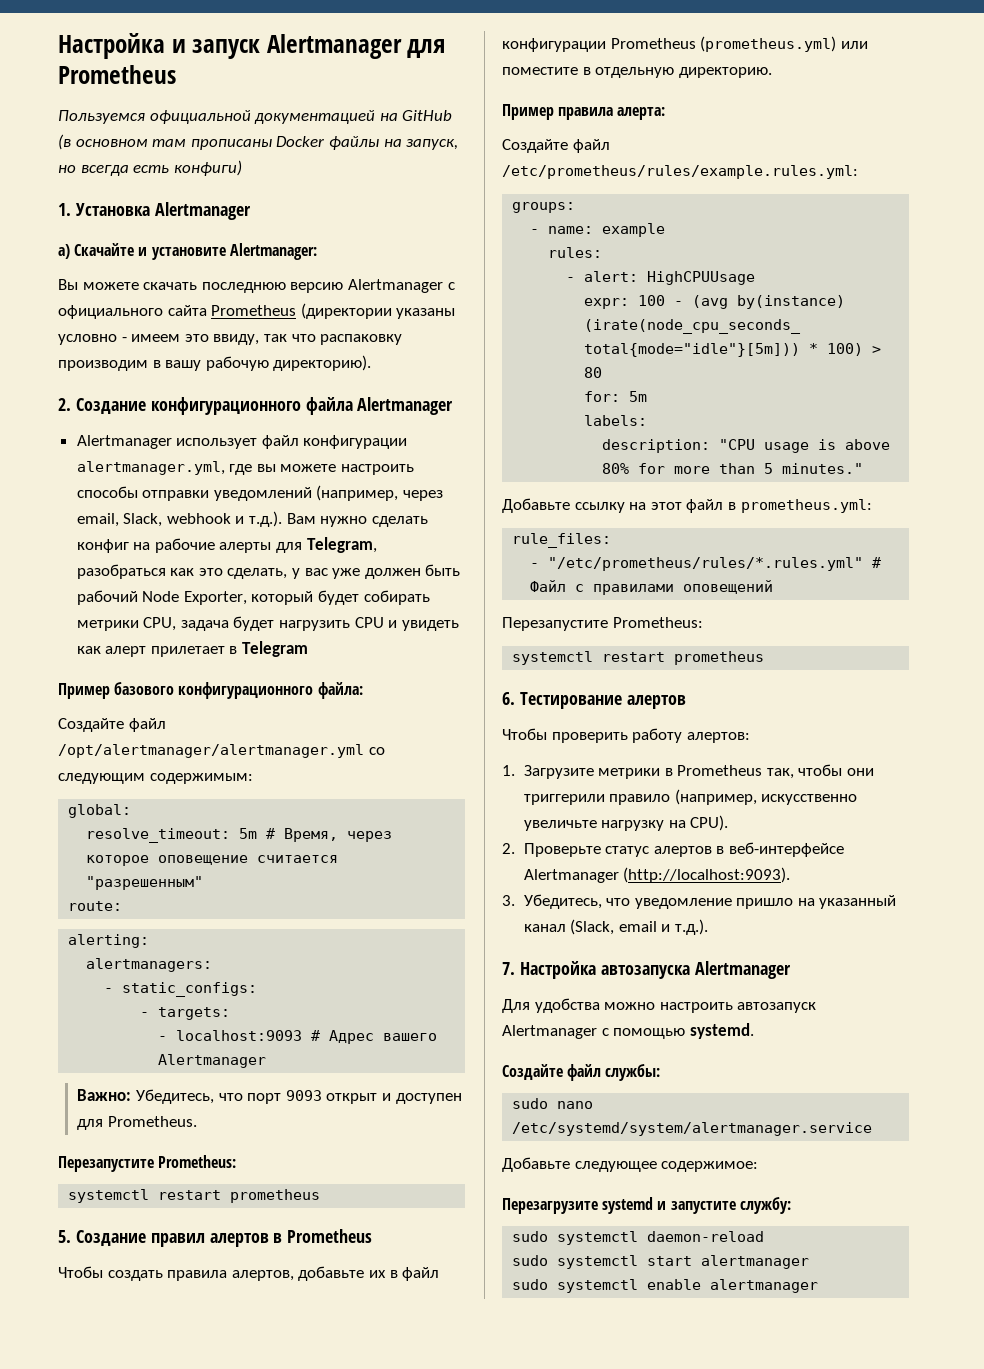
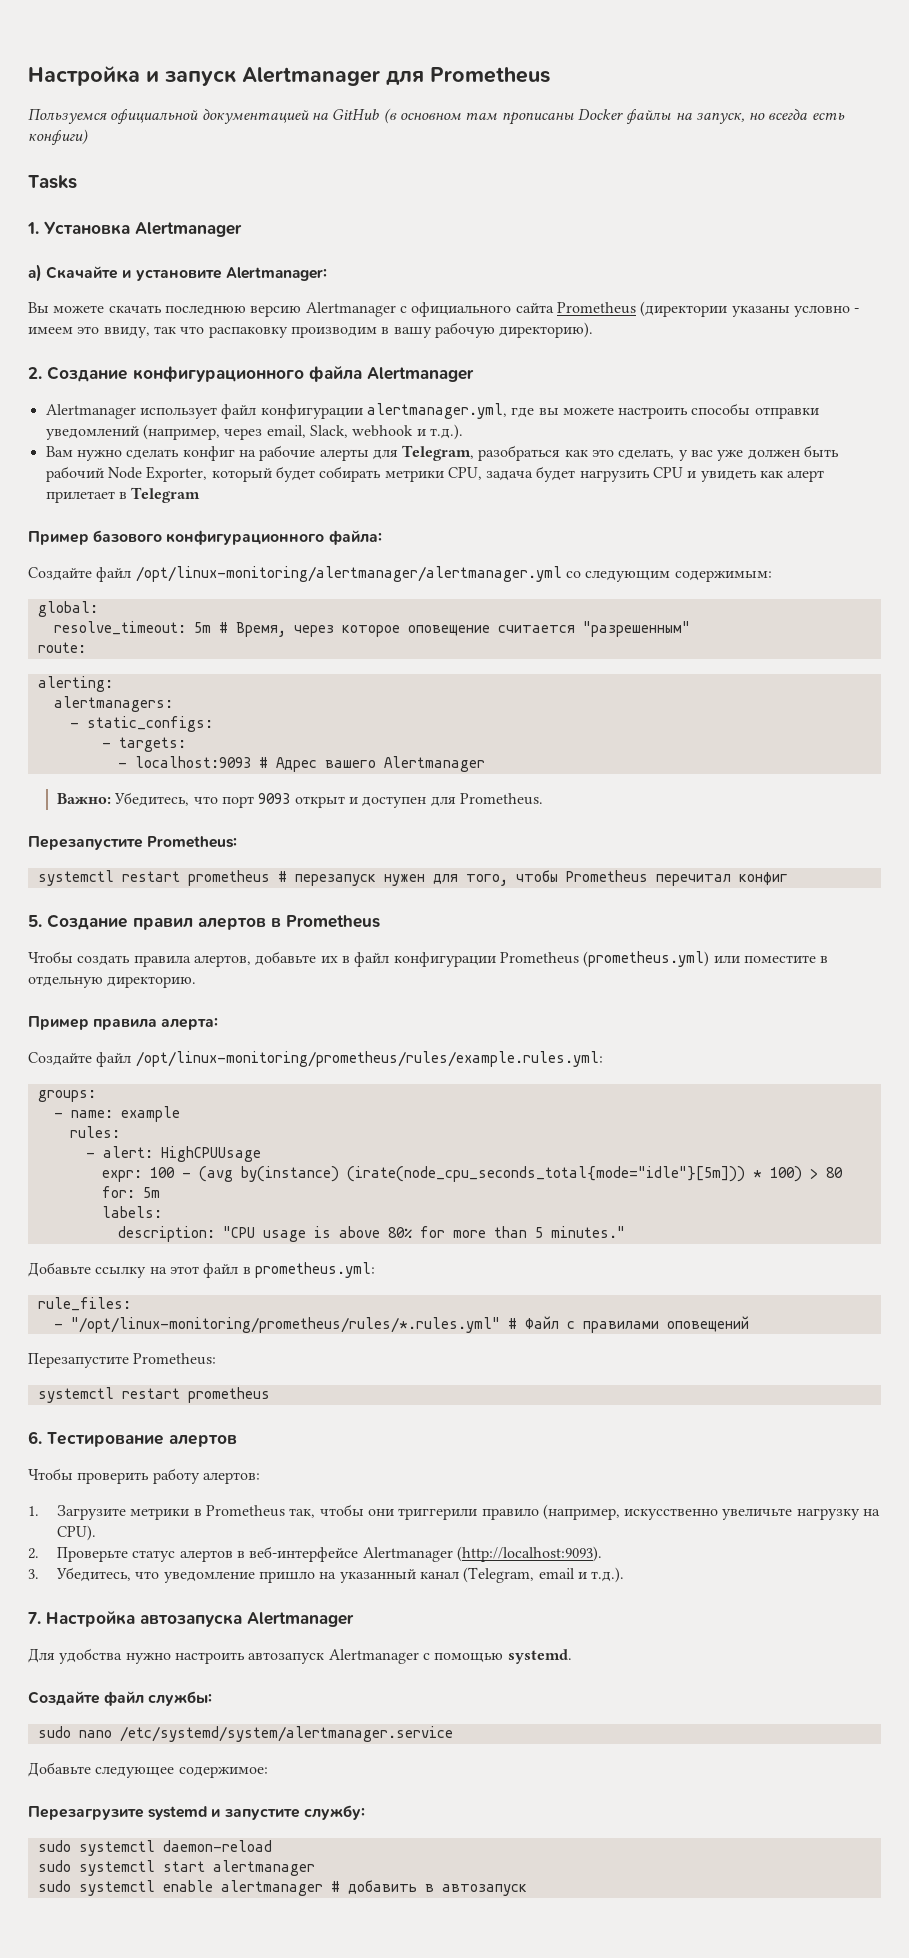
+ Tasks
- Alertmanager использует файл конфигурации alertmanager.yml, где вы можете настроить способы отправки уведомлений (например, через email, Slack, webhook и т.д.). Вам нужно сделать конфиг на рабочие алерты для Telegram, разобраться как это сделать, у вас уже должен быть рабочий Node Exporter, который будет собирать метрики CPU, задача будет нагрузить CPU и увидеть как алерт прилетает в Telegram
+ Alertmanager использует файл конфигурации alertmanager.yml, где вы можете настроить способы отправки уведомлений (например, через email, Slack, webhook и т.д.).
+ Вам нужно сделать конфиг на рабочие алерты для Telegram, разобраться как это сделать, у вас уже должен быть рабочий Node Exporter, который будет собирать метрики CPU, задача будет нагрузить CPU и увидеть как алерт прилетает в Telegram
- Создайте файл /opt/alertmanager/alertmanager.yml со следующим содержимым:
+ Создайте файл /opt/linux-monitoring/alertmanager/alertmanager.yml со следующим содержимым:
  Важно: Убедитесь, что порт 9093 открыт и доступен для Prometheus.
  Перезапустите Prometheus:
- systemctl restart prometheus
+ systemctl restart prometheus # перезапуск нужен для того, чтобы Prometheus перечитал конфиг
- Создайте файл /etc/prometheus/rules/example.rules.yml:
+ Создайте файл /opt/linux-monitoring/prometheus/rules/example.rules.yml:
- - "/etc/prometheus/rules/*.rules.yml" # Файл с правилами оповещений
+ - "/opt/linux-monitoring/prometheus/rules/*.rules.yml" # Файл с правилами оповещений
- 3. Убедитесь, что уведомление пришло на указанный канал (Slack, email и т.д.).
+ 3. Убедитесь, что уведомление пришло на указанный канал (Telegram, email и т.д.).
- Для удобства можно настроить автозапуск Alertmanager с помощью systemd.
+ Для удобства нужно настроить автозапуск Alertmanager с помощью systemd.
- sudo systemctl enable alertmanager
+ sudo systemctl enable alertmanager # добавить в автозапуск

